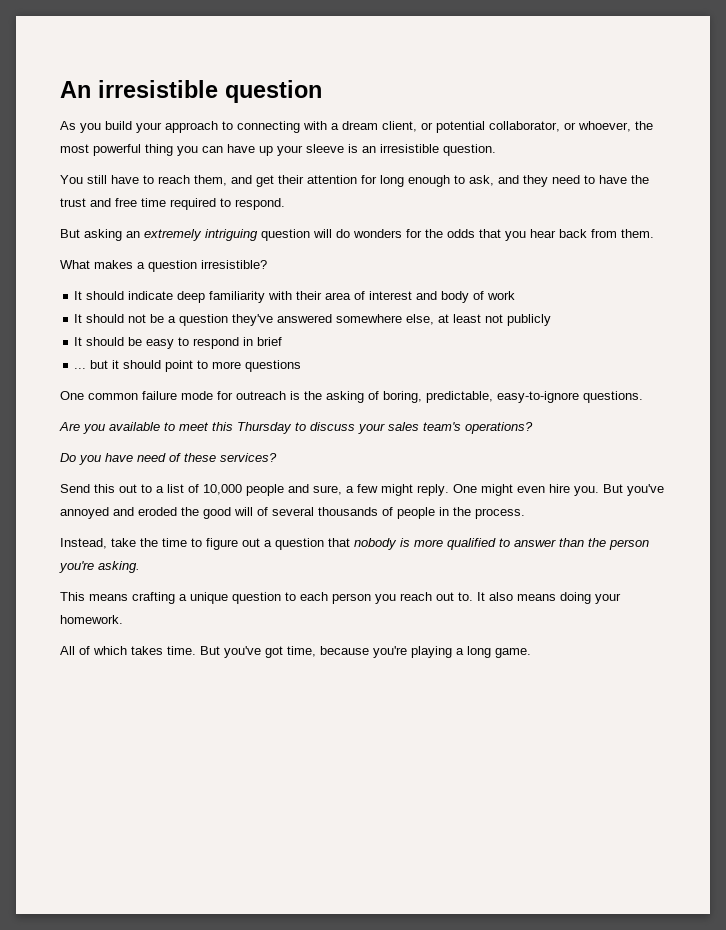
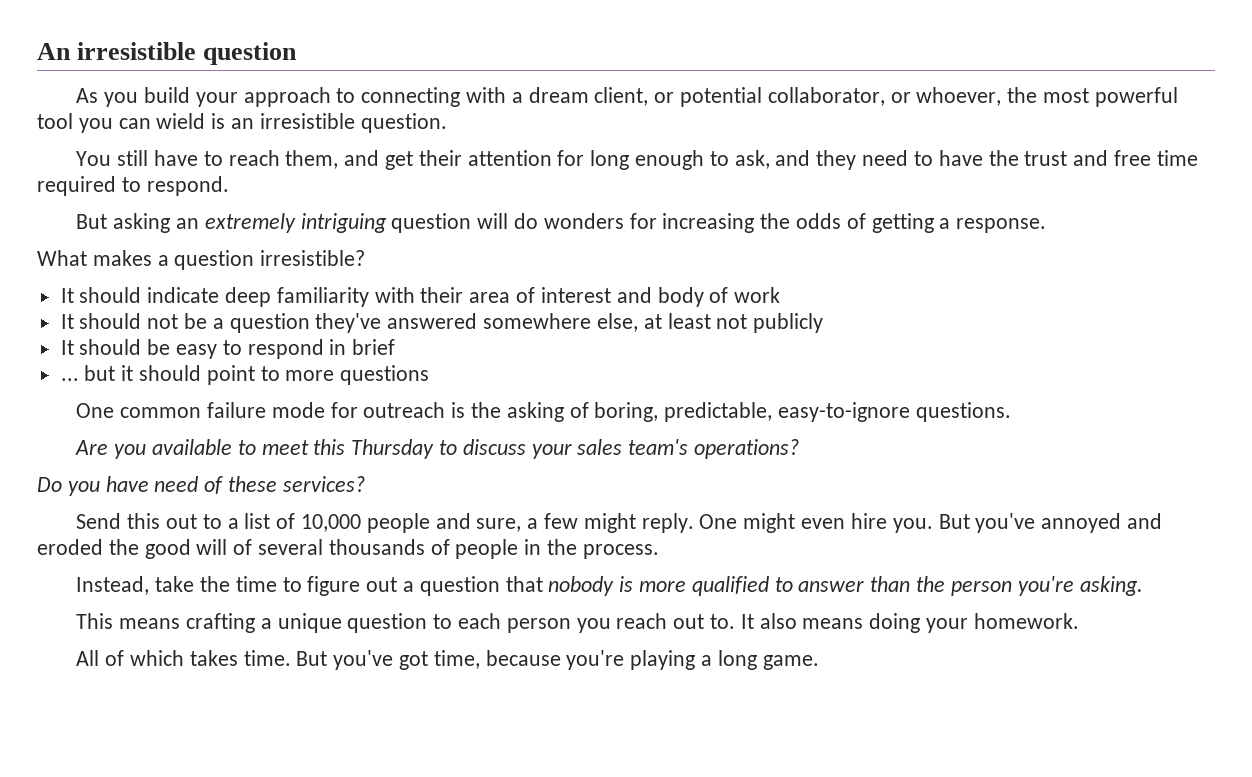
- As you build your approach to connecting with a dream client, or potential collaborator, or whoever, the most powerful thing you can have up your sleeve is an irresistible question.
+ As you build your approach to connecting with a dream client, or potential collaborator, or whoever, the most powerful tool you can wield is an irresistible question.
- But asking an extremely intriguing question will do wonders for the odds that you hear back from them.
+ But asking an extremely intriguing question will do wonders for increasing the odds of getting a response.

